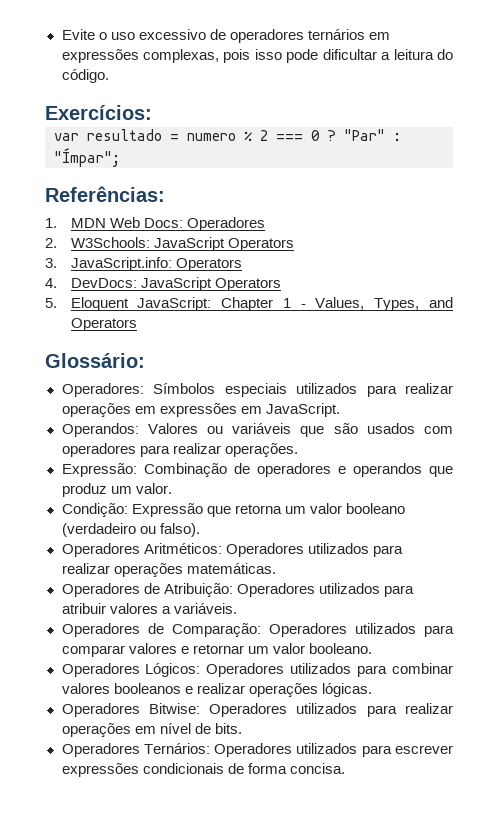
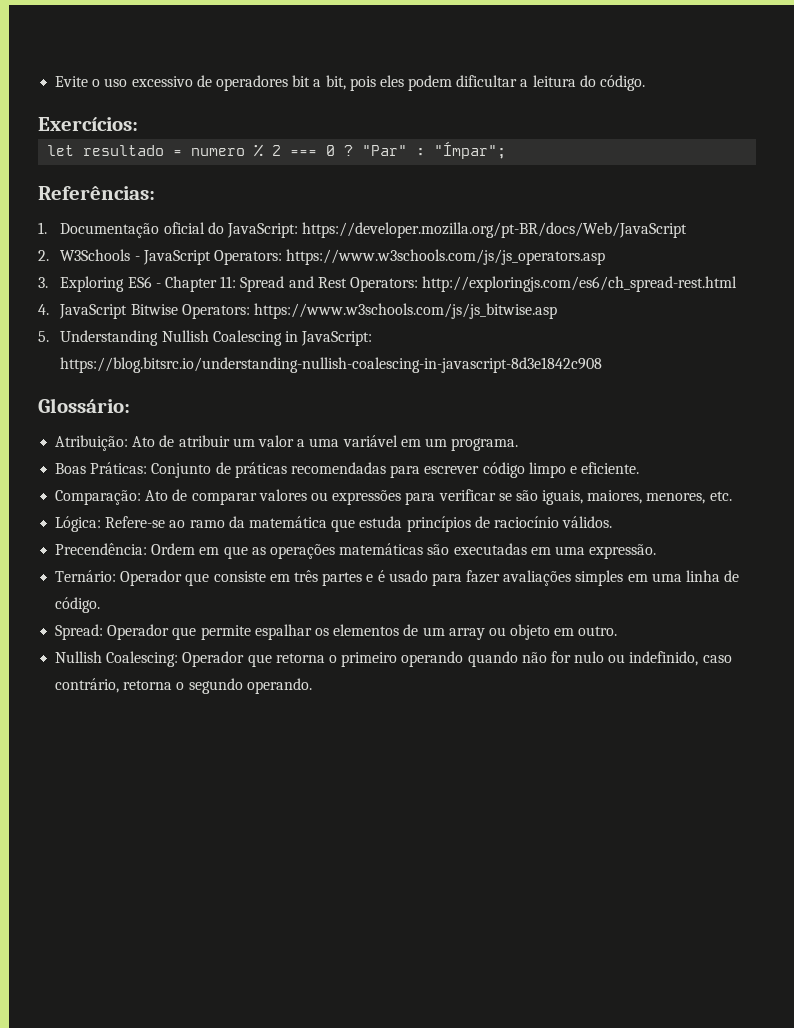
- Evite o uso excessivo de operadores ternários em expressões complexas, pois isso pode dificultar a leitura do código.
+ Evite o uso excessivo de operadores bit a bit, pois eles podem dificultar a leitura do código.
- var resultado = numero % 2 === 0 ?
+ let resultado = numero % 2 === 0 ?
- 1. MDN Web Docs: Operadores
- 2. W3Schools: JavaScript Operators
- 3. JavaScript.info: Operators
- 4. DevDocs: JavaScript Operators
- 5. Eloquent JavaScript: Chapter 1 - Values, Types, and Operators
+ 1. Documentação oficial do JavaScript: https://developer.mozilla.org/pt-BR/docs/Web/JavaScript
+ 2. W3Schools - JavaScript Operators: https://www.w3schools.com/js/js_operators.asp
+ 3. Exploring ES6 - Chapter 11: Spread and Rest Operators: http://exploringjs.com/es6/ch_spread-rest.html
+ 4. JavaScript Bitwise Operators: https://www.w3schools.com/js/js_bitwise.asp
+ 5. Understanding Nullish Coalescing in JavaScript: https://blog.bitsrc.io/understanding-nullish-coalescing-in-javascript-8d3e1842c908
  Glossário:
- Operadores: Símbolos especiais utilizados para realizar operações em expressões em JavaScript.
- Operandos: Valores ou variáveis que são usados com operadores para realizar operações.
- Expressão: Combinação de operadores e operandos que produz um valor.
- Condição: Expressão que retorna um valor booleano (verdadeiro ou falso).
- Operadores Aritméticos: Operadores utilizados para realizar operações matemáticas.
- Operadores de Atribuição: Operadores utilizados para atribuir valores a variáveis.
- Operadores de Comparação: Operadores utilizados para comparar valores e retornar um valor booleano.
- Operadores Lógicos: Operadores utilizados para combinar valores booleanos e realizar operações lógicas.
- Operadores Bitwise: Operadores utilizados para realizar operações em nível de bits.
- Operadores Ternários: Operadores utilizados para escrever expressões condicionais de forma concisa.
+ Atribuição: Ato de atribuir um valor a uma variável em um programa.
+ Boas Práticas: Conjunto de práticas recomendadas para escrever código limpo e eficiente.
+ Comparação: Ato de comparar valores ou expressões para verificar se são iguais, maiores, menores, etc.
+ Lógica: Refere-se ao ramo da matemática que estuda princípios de raciocínio válidos.
+ Precendência: Ordem em que as operações matemáticas são executadas em uma expressão.
+ Ternário: Operador que consiste em três partes e é usado para fazer avaliações simples em uma linha de código.
+ Spread: Operador que permite espalhar os elementos de um array ou objeto em outro.
+ Nullish Coalescing: Operador que retorna o primeiro operando quando não for nulo ou indefinido, caso contrário, retorna o segundo operando.

